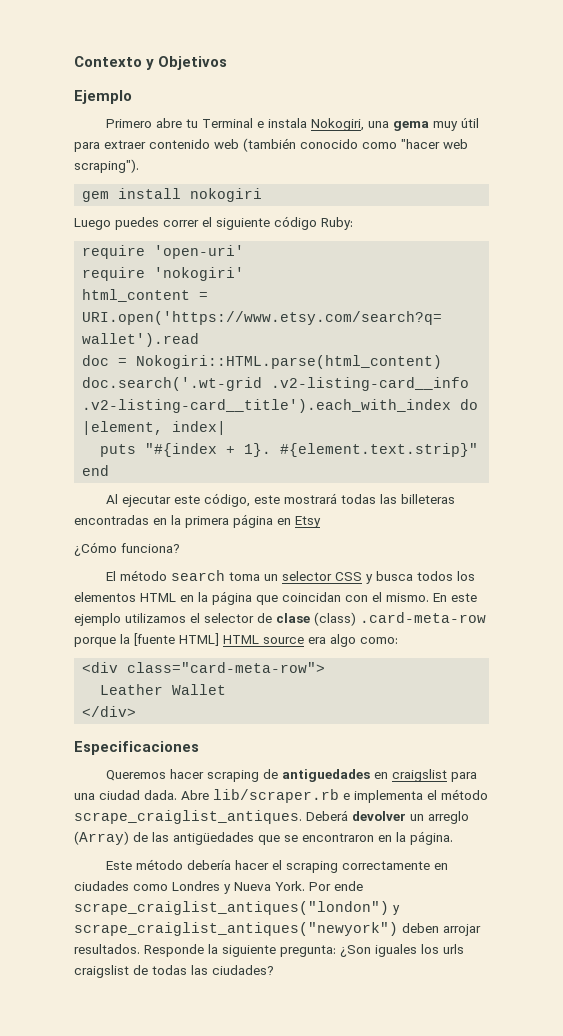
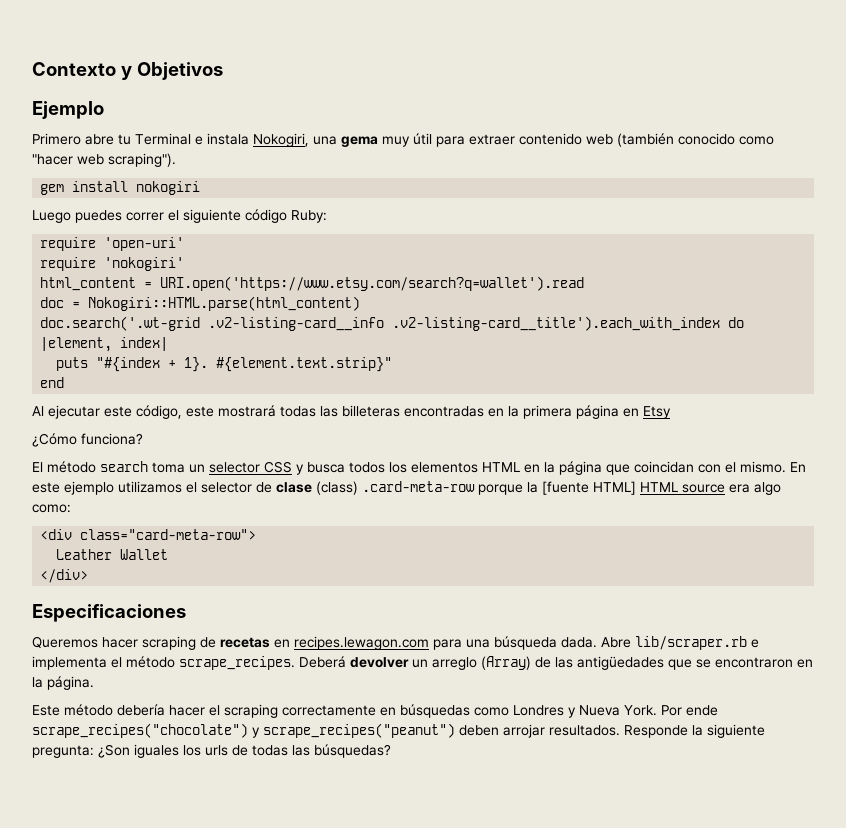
- Queremos hacer scraping de antiguedades en craigslist para una ciudad dada.
+ Queremos hacer scraping de recetas en recipes.lewagon.com para una búsqueda dada.
- Abre lib/scraper.rb e implementa el método scrape_craiglist_antiques.
+ Abre lib/scraper.rb e implementa el método scrape_recipes.
- Este método debería hacer el scraping correctamente en ciudades como Londres y Nueva York.
+ Este método debería hacer el scraping correctamente en búsquedas como Londres y Nueva York.
- Por ende scrape_craiglist_antiques("london") y scrape_craiglist_antiques("newyork") deben arrojar resultados.
+ Por ende scrape_recipes("chocolate") y scrape_recipes("peanut") deben arrojar resultados.
- Responde la siguiente pregunta: ¿Son iguales los urls craigslist de todas las ciudades?
+ Responde la siguiente pregunta: ¿Son iguales los urls de todas las búsquedas?

